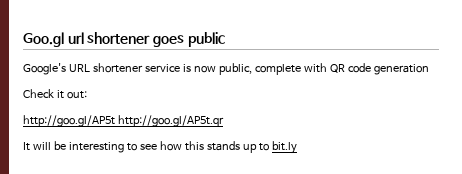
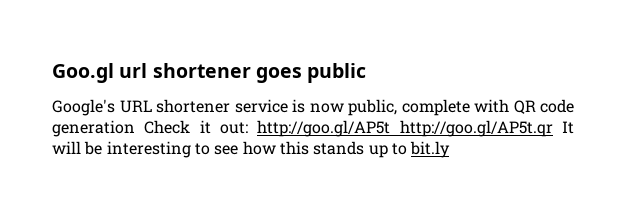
- Google's URL shortener service is now public, complete with QR code generation
- Check it out:
- http://goo.gl/AP5t http://goo.gl/AP5t.qr
- It will be interesting to see how this stands up to bit.ly
+ Google's URL shortener service is now public, complete with QR code generation Check it out: http://goo.gl/AP5t http://goo.gl/AP5t.qr It will be interesting to see how this stands up to bit.ly

